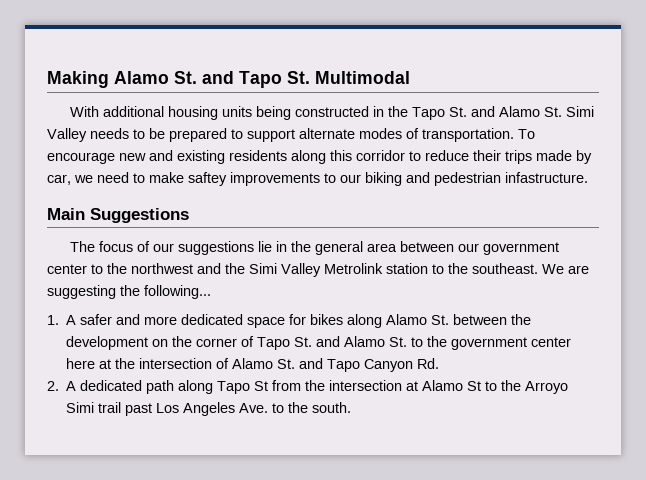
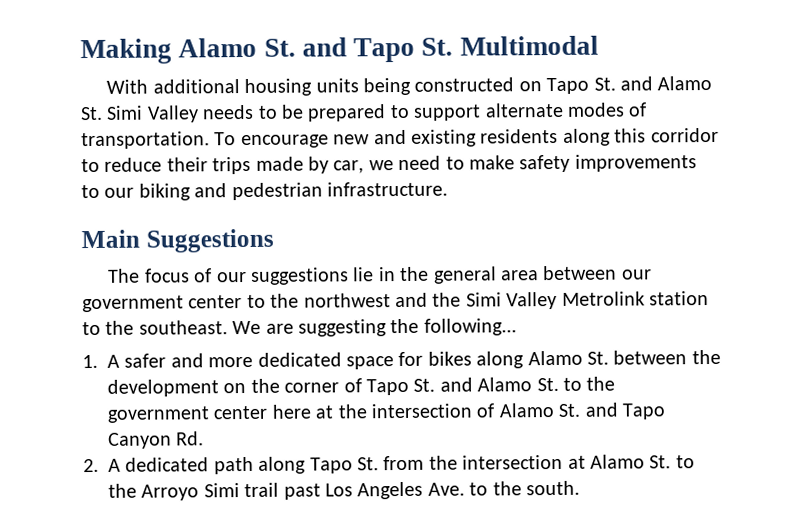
- With additional housing units being constructed in the Tapo St. and Alamo St. Simi Valley needs to be prepared to support alternate modes of transportation.
+ With additional housing units being constructed on Tapo St. and Alamo St. Simi Valley needs to be prepared to support alternate modes of transportation.
- To encourage new and existing residents along this corridor to reduce their trips made by car, we need to make saftey improvements to our biking and pedestrian infastructure.
+ To encourage new and existing residents along this corridor to reduce their trips made by car, we need to make safety improvements to our biking and pedestrian infrastructure.
- 2. A dedicated path along Tapo St from the intersection at Alamo St to the Arroyo Simi trail past Los Angeles Ave. to the south.
+ 2. A dedicated path along Tapo St. from the intersection at Alamo St. to the Arroyo Simi trail past Los Angeles Ave. to the south.

